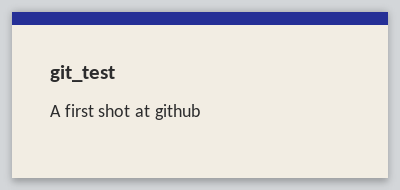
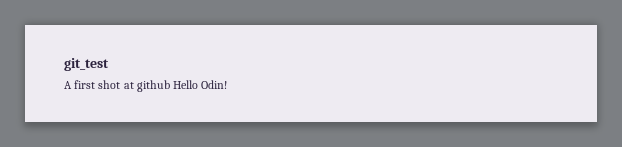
- A first shot at github
+ A first shot at github Hello Odin!

